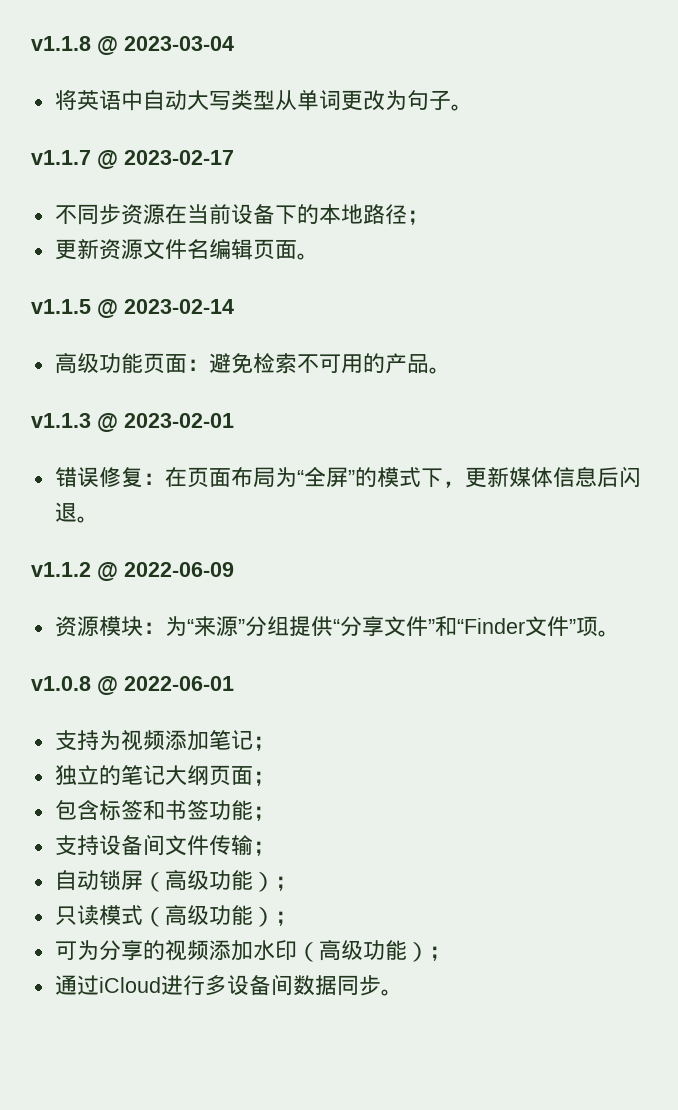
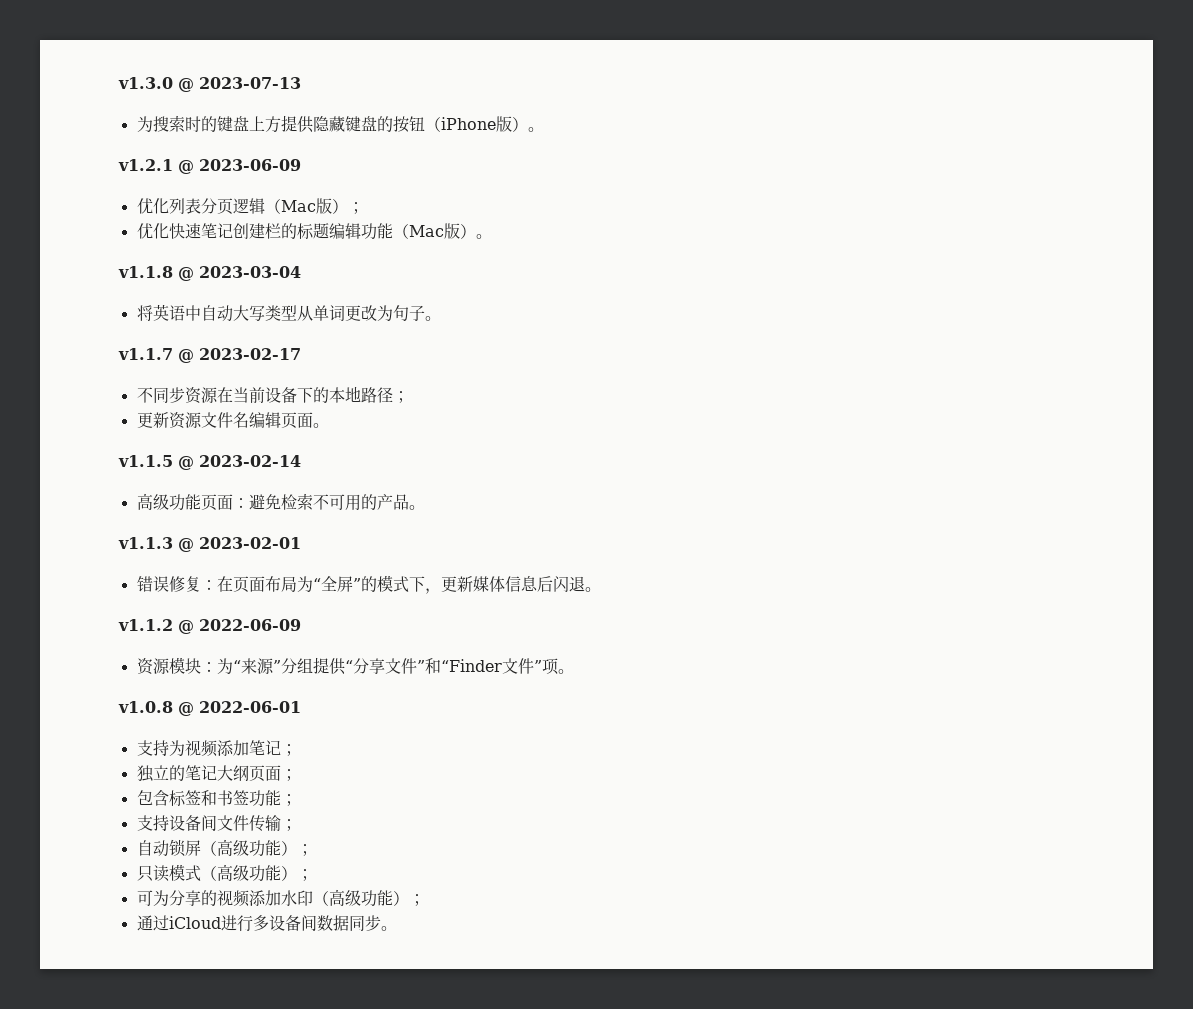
+ v1.3.0 @ 2023-07-13
+ 为搜索时的键盘上方提供隐藏键盘的按钮（iPhone版）。
+ v1.2.1 @ 2023-06-09
+ 优化列表分页逻辑（Mac版）；
+ 优化快速笔记创建栏的标题编辑功能（Mac版）。

